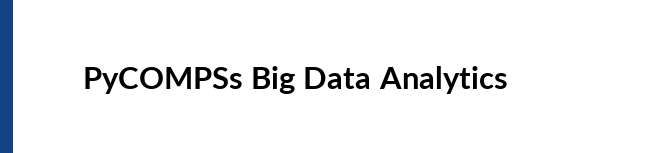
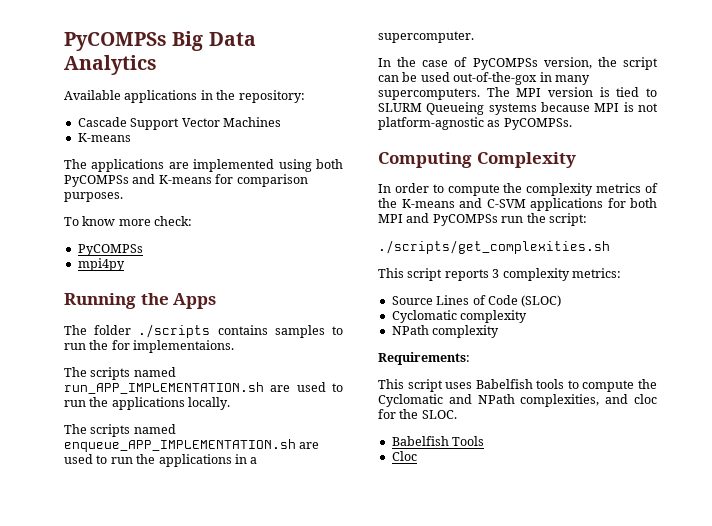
+ Available applications in the repository:
+ Cascade Support Vector Machines
+ K-means
+ The applications are implemented using both PyCOMPSs and K-means for comparison purposes.
+ To know more check:
+ PyCOMPSs
+ mpi4py
+ Running the Apps
+ The folder ./scripts contains samples to run the for implementaions.
+ The scripts named run_APP_IMPLEMENTATION.sh are used to run the applications locally.
+ The scripts named enqueue_APP_IMPLEMENTATION.sh are used to run the applications in a supercomputer.
+ In the case of PyCOMPSs version, the script can be used out-of-the-gox in many supercomputers. The MPI version is tied to SLURM Queueing systems because MPI is not platform-agnostic as PyCOMPSs.
+ Computing Complexity
+ In order to compute the complexity metrics of the K-means and C-SVM applications for both MPI and PyCOMPSs run the script:
+ ./scripts/get_complexities.sh
+ This script reports 3 complexity metrics:
+ Source Lines of Code (SLOC)
+ Cyclomatic complexity
+ NPath complexity
+ Requirements:
+ This script uses Babelfish tools to compute the Cyclomatic and NPath complexities, and cloc for the SLOC.
+ Babelfish Tools
+ Cloc

